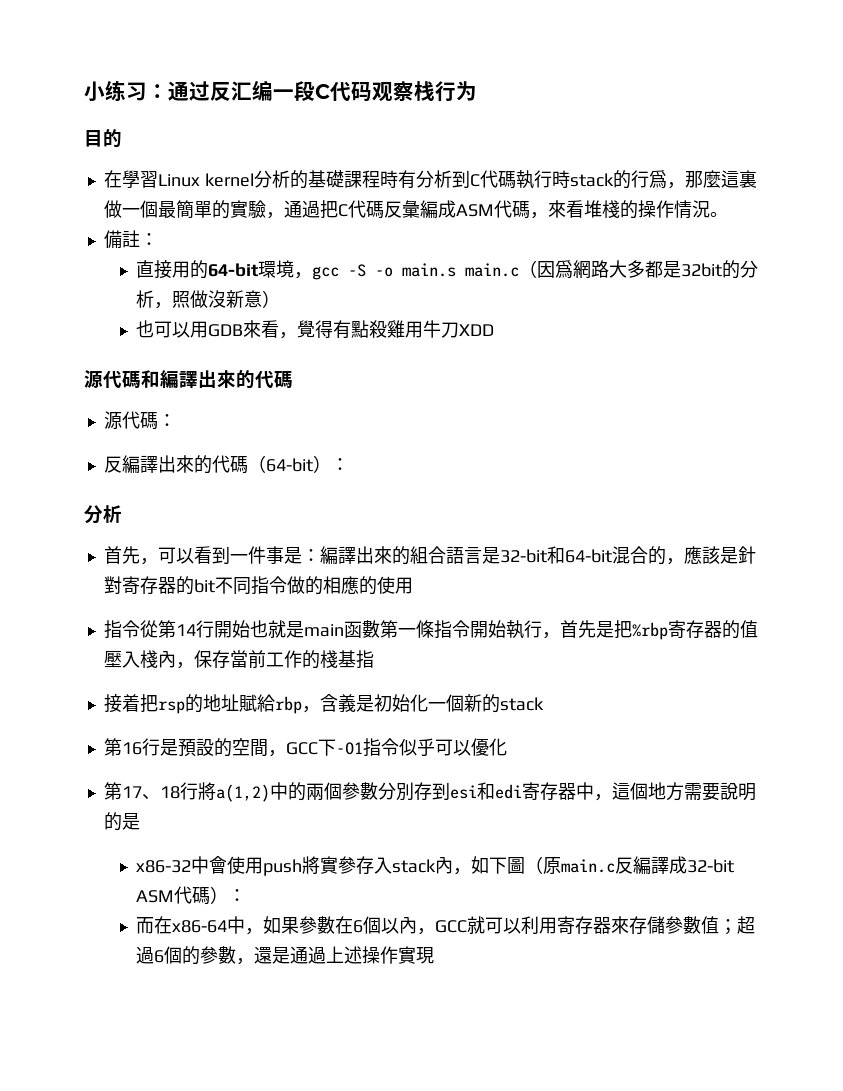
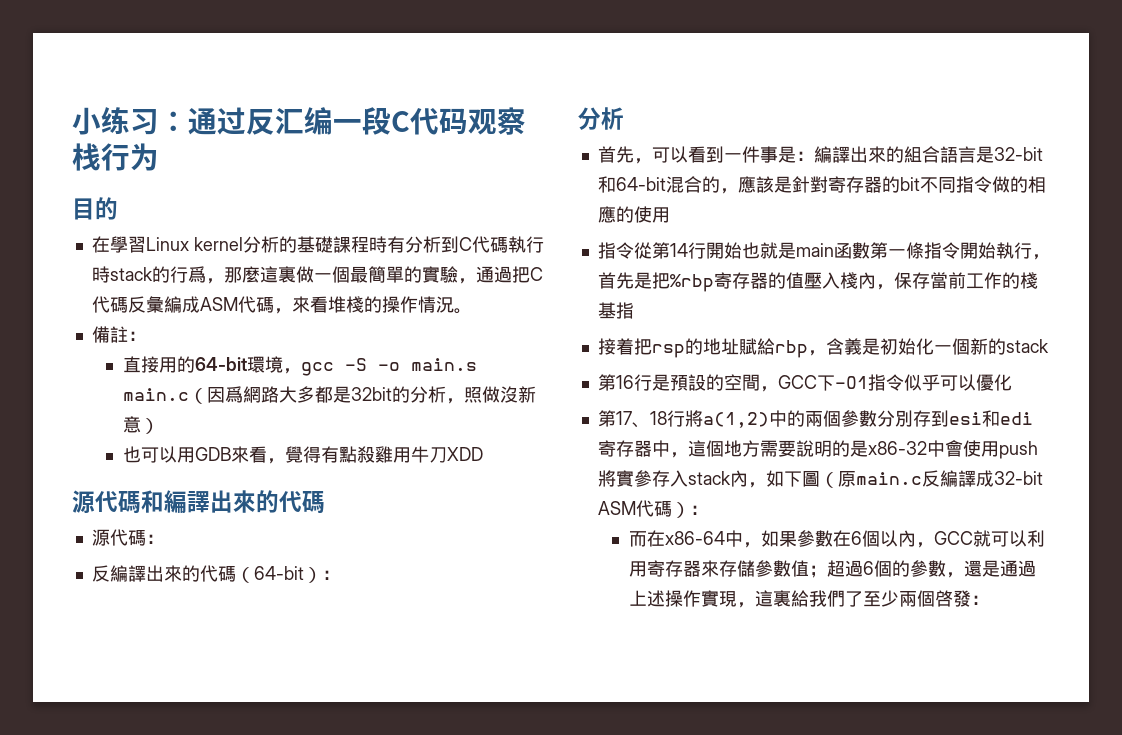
- 第17、18行將a(1,2)中的兩個參數分別存到esi和edi寄存器中，這個地方需要說明的是
- x86-32中會使用push將實參存入stack內，如下圖（原main.c反編譯成32-bit ASM代碼）：
+ 第17、18行將a(1,2)中的兩個參數分別存到esi和edi寄存器中，這個地方需要說明的是x86-32中會使用push將實參存入stack內，如下圖（原main.c反編譯成32-bit ASM代碼）：
- 而在x86-64中，如果參數在6個以內，GCC就可以利用寄存器來存儲參數值；超過6個的參數，還是通過上述操作實現
+ 而在x86-64中，如果參數在6個以內，GCC就可以利用寄存器來存儲參數值；超過6個的參數，還是通過上述操作實現，這裏給我們了至少兩個啓發：

